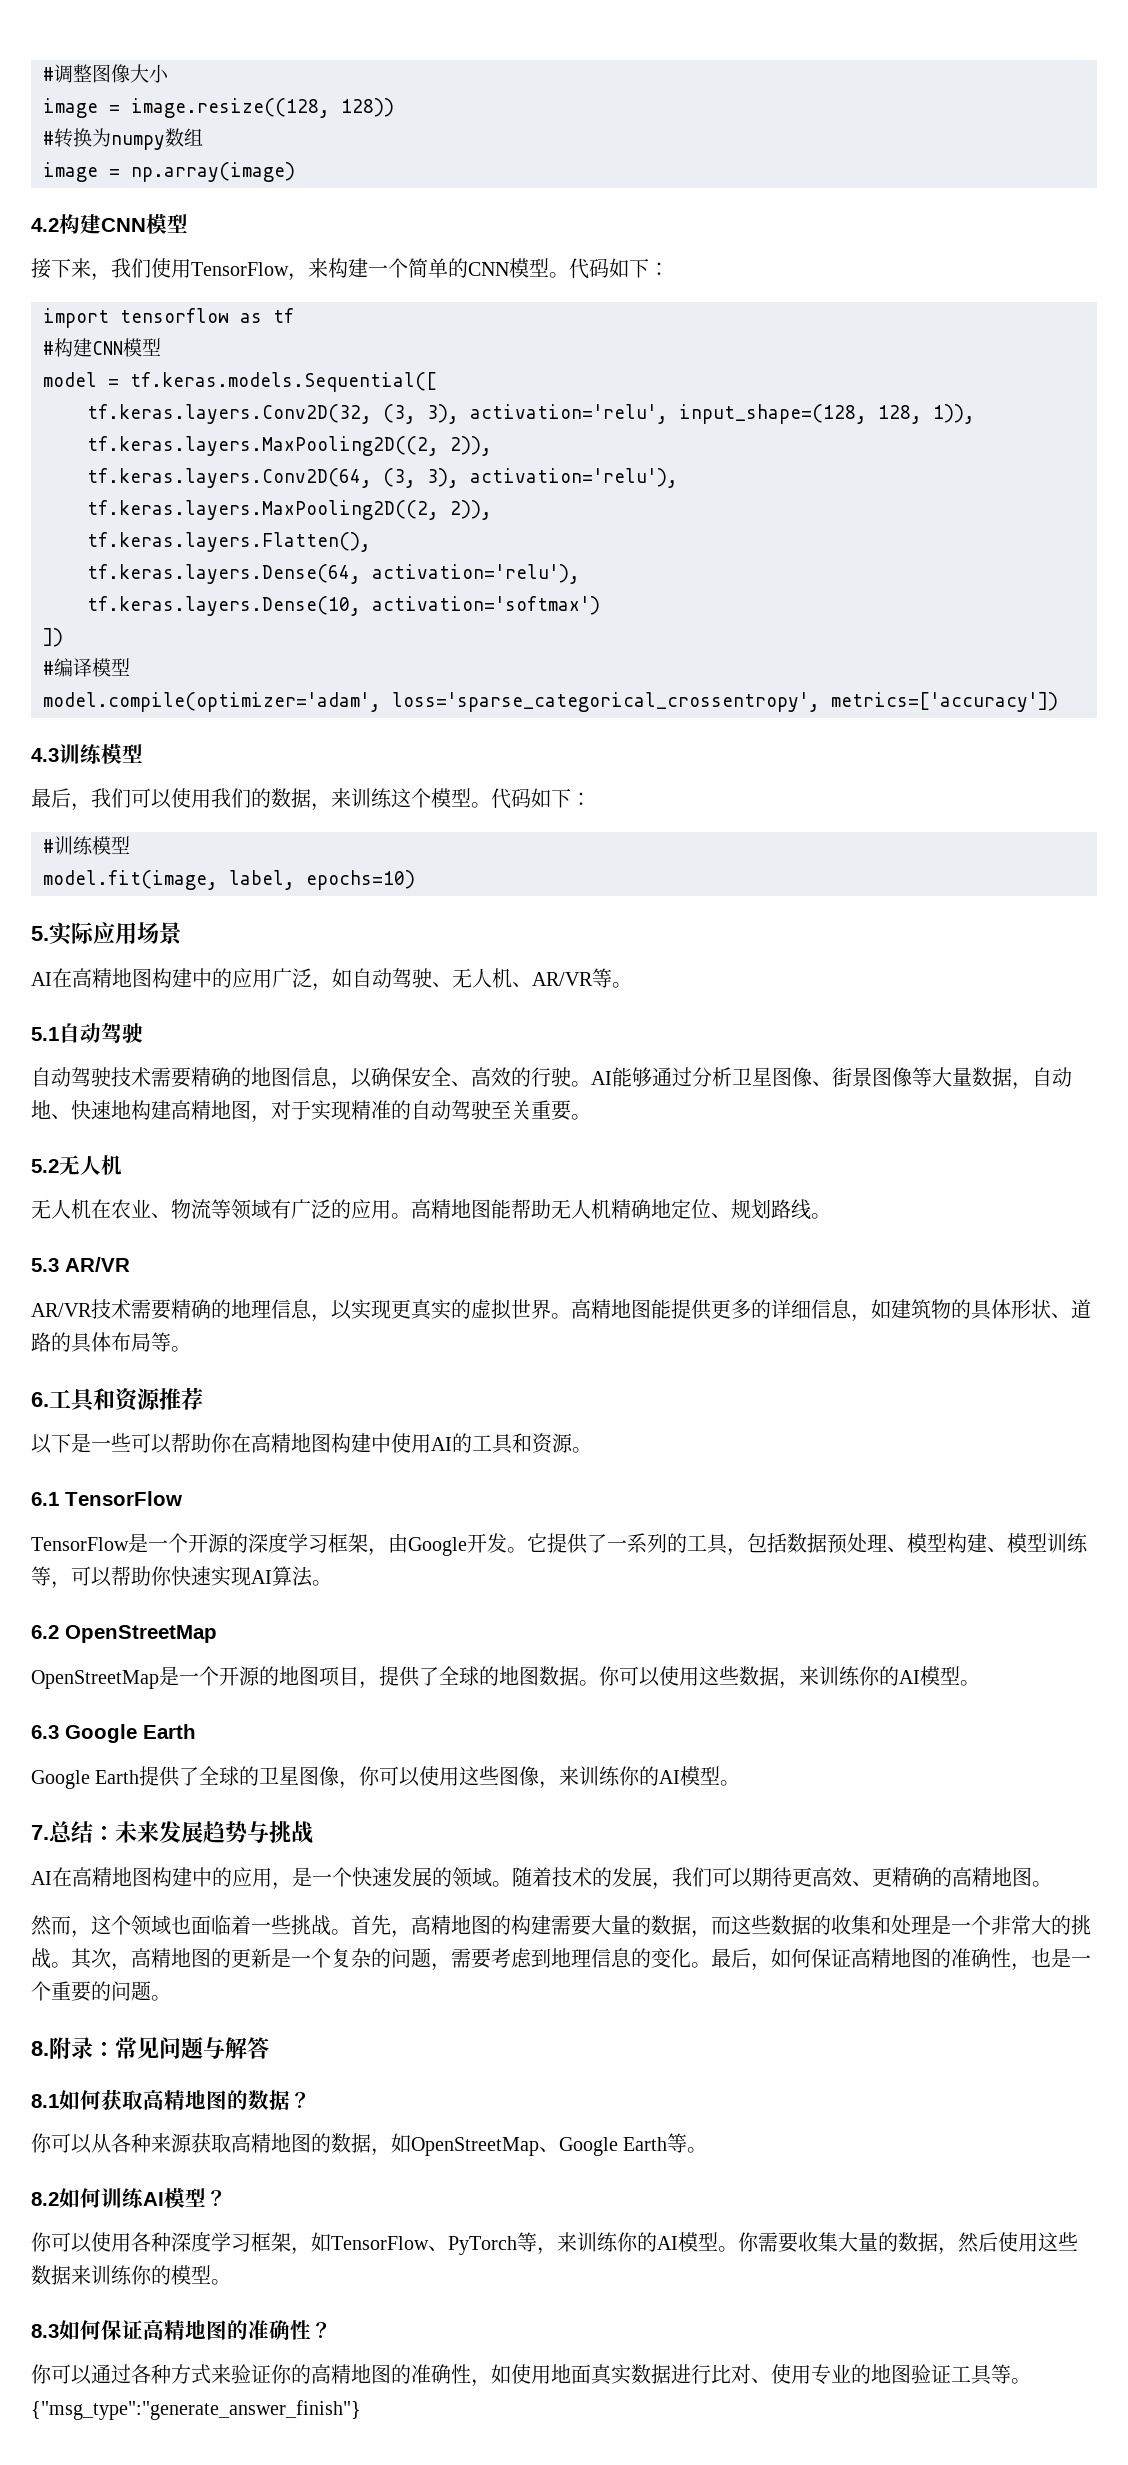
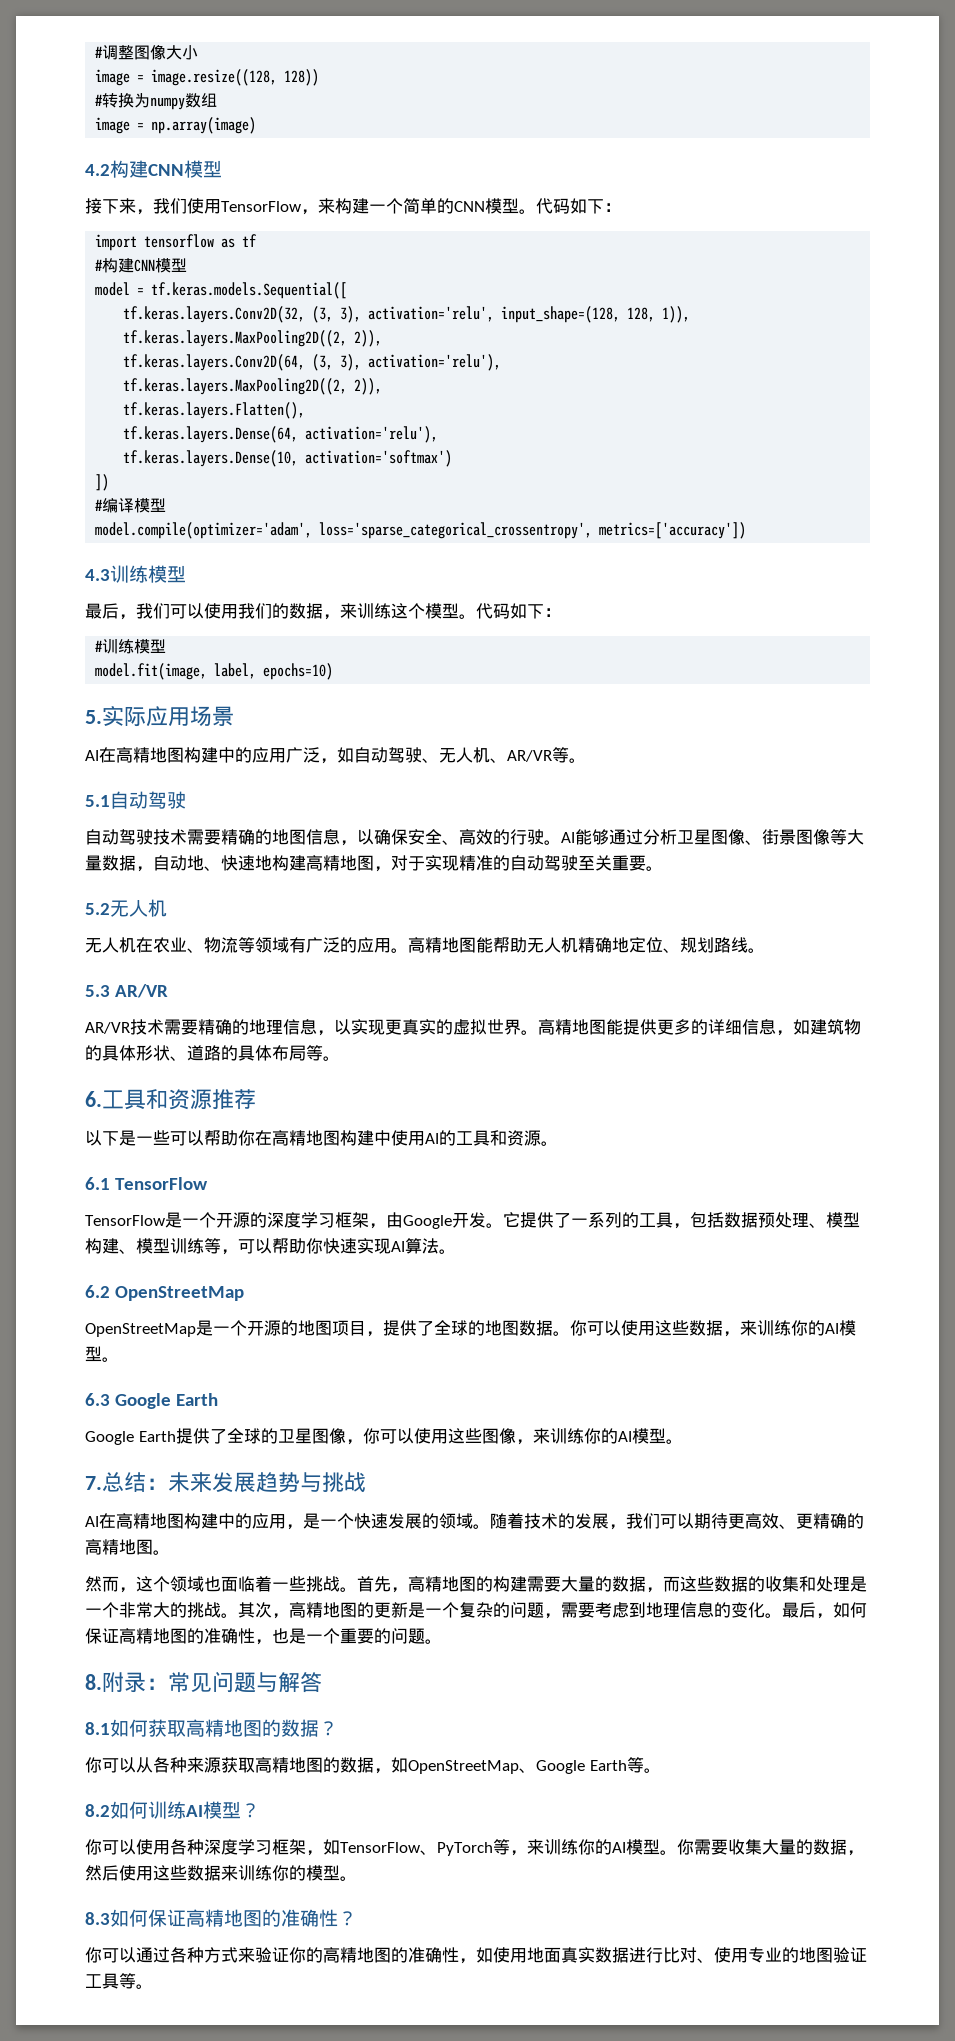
- {"msg_type":"generate_answer_finish"}

